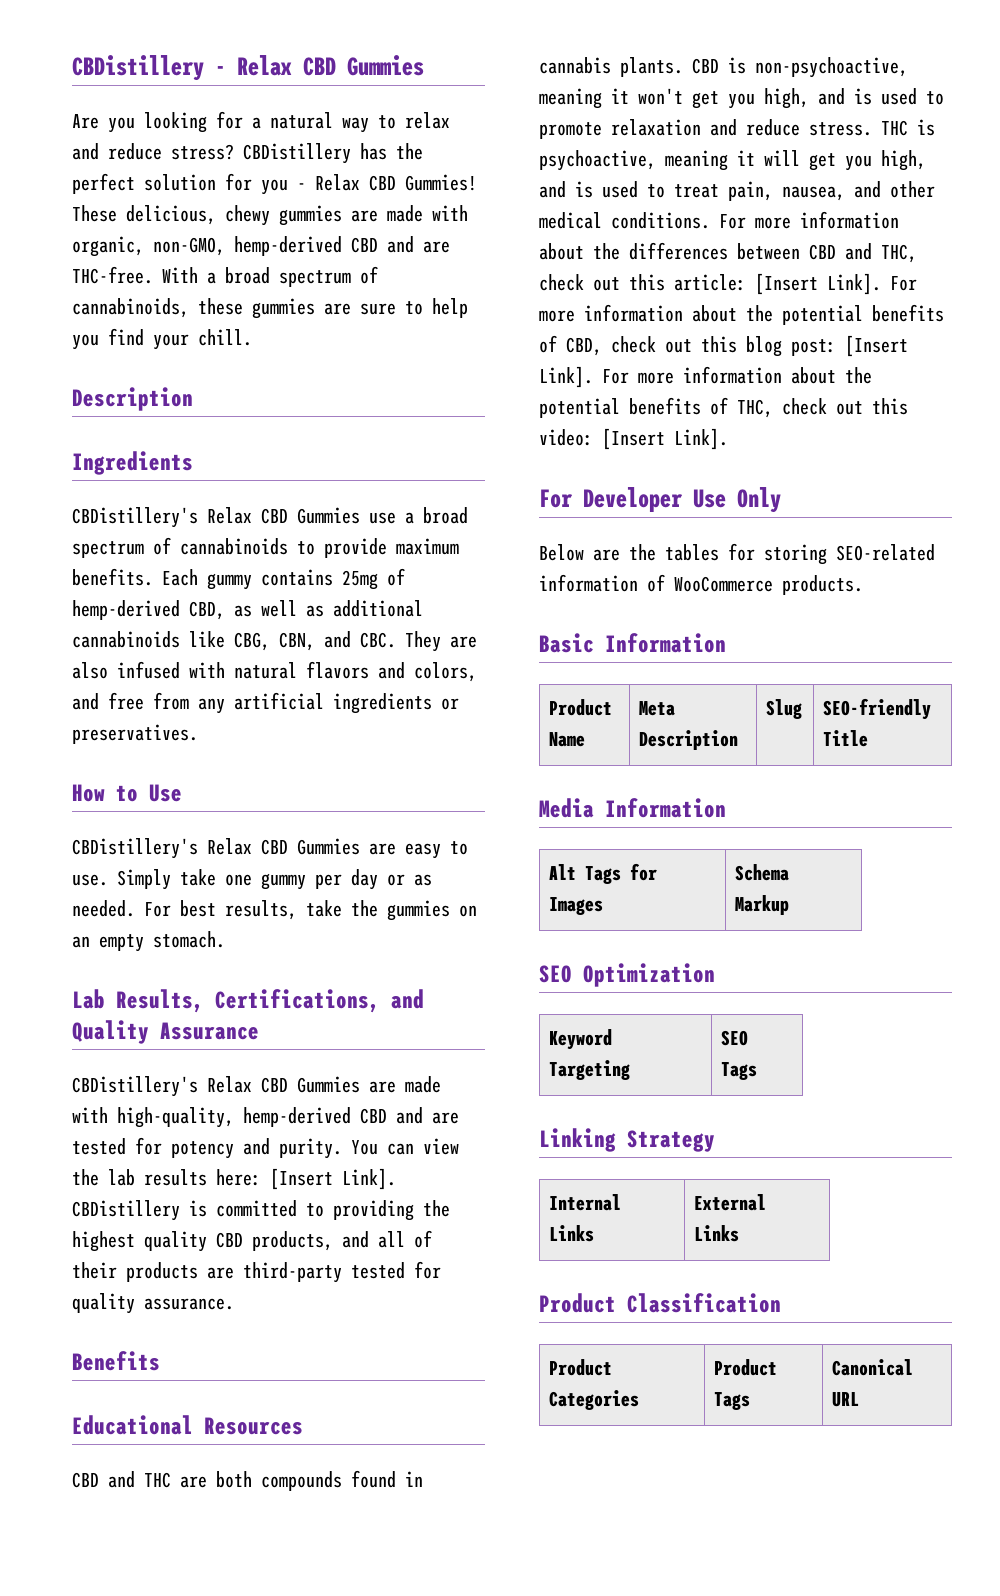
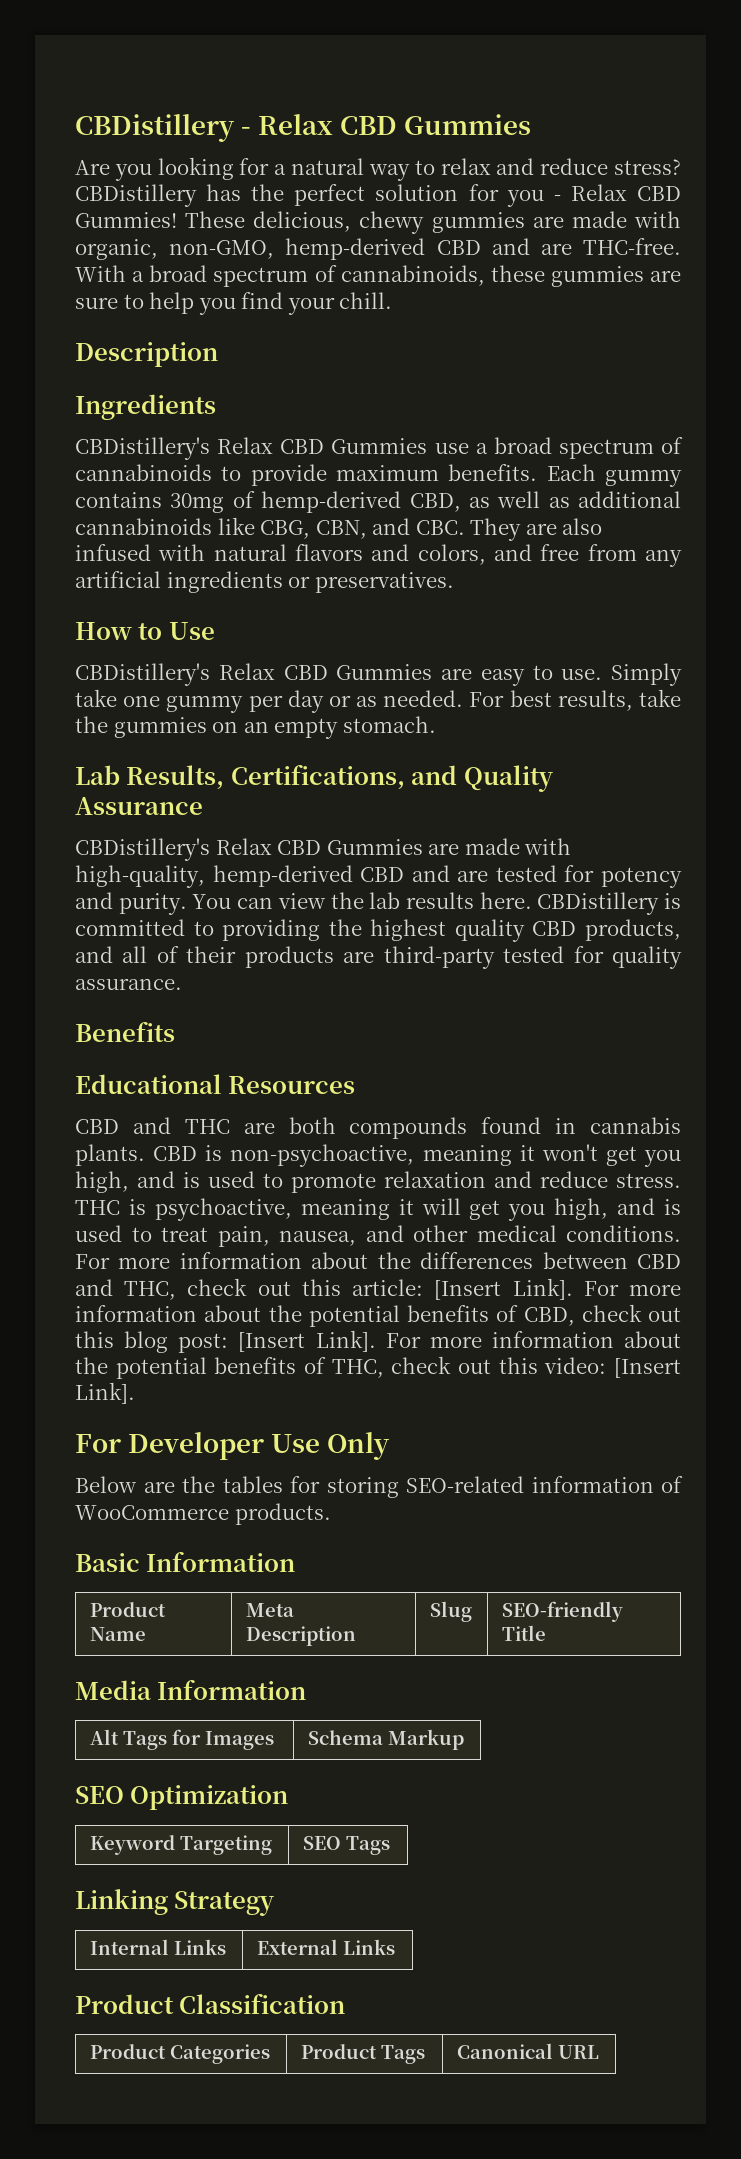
- Each gummy contains 25mg of hemp-derived CBD, as well as additional cannabinoids like CBG, CBN, and CBC. They are also infused with natural flavors and colors, and free from any artificial ingredients or preservatives.
+ Each gummy contains 30mg of hemp-derived CBD, as well as additional cannabinoids like CBG, CBN, and CBC. They are also infused with natural flavors and colors, and free from any artificial ingredients or preservatives.
- You can view the lab results here: [Insert Link].
+ You can view the lab results here.

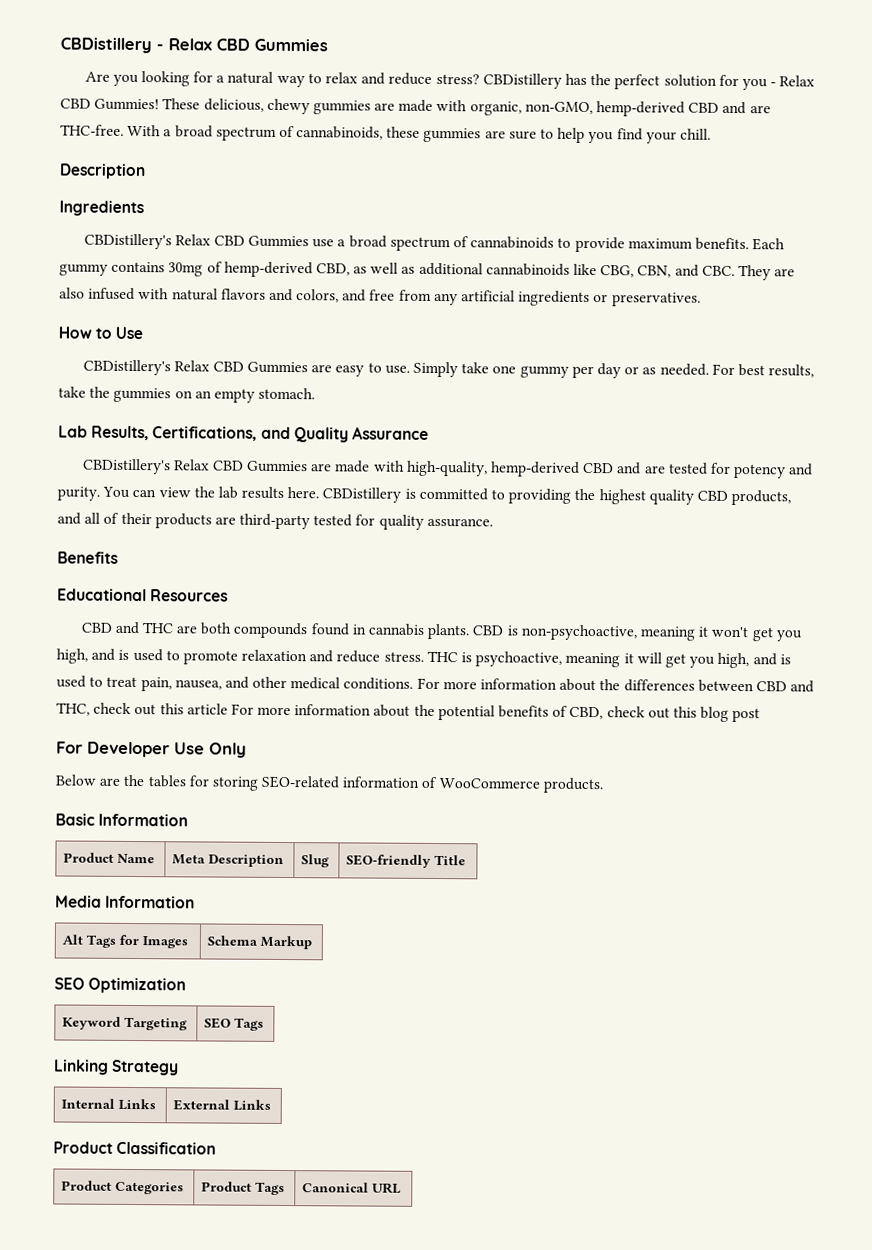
- For more information about the differences between CBD and THC, check out this article: [Insert Link]. For more information about the potential benefits of CBD, check out this blog post: [Insert Link]. For more information about the potential benefits of THC, check out this video: [Insert Link].
+ For more information about the differences between CBD and THC, check out this article For more information about the potential benefits of CBD, check out this blog post

